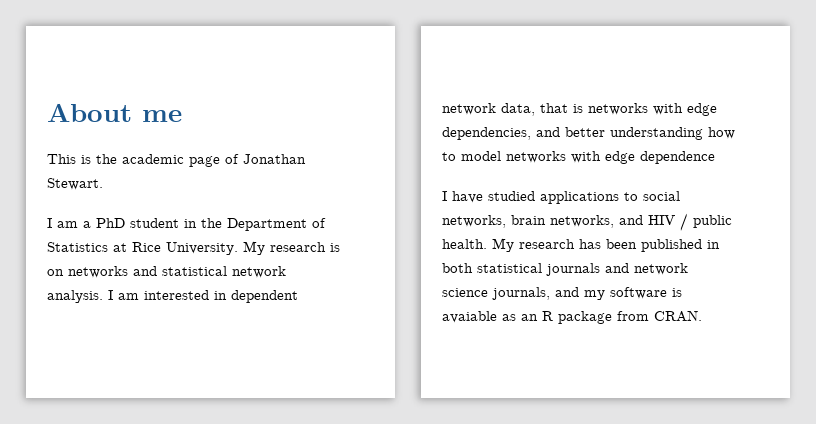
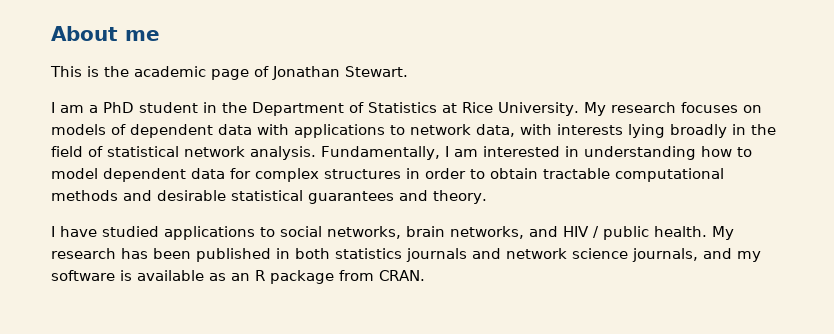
- My research is on networks and statistical network analysis.
+ My research focuses on models of dependent data with applications to network data, with interests lying broadly in the field of statistical network analysis.
- I am interested in dependent network data, that is networks with edge dependencies, and better understanding how to model networks with edge dependence
+ Fundamentally, I am interested in understanding how to model dependent data for complex structures in order to obtain tractable computational methods and desirable statistical guarantees and theory.
- My research has been published in both statistical journals and network science journals, and my software is avaiable as an R package from CRAN.
+ My research has been published in both statistics journals and network science journals, and my software is available as an R package from CRAN.

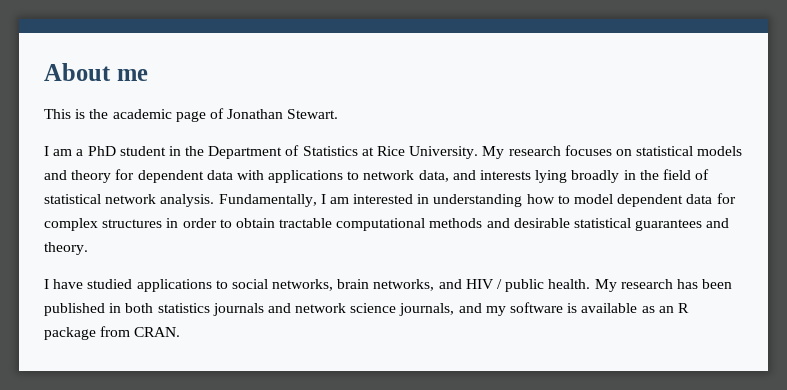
- My research focuses on models of dependent data with applications to network data, with interests lying broadly in the field of statistical network analysis.
+ My research focuses on statistical models and theory for dependent data with applications to network data, and interests lying broadly in the field of statistical network analysis.

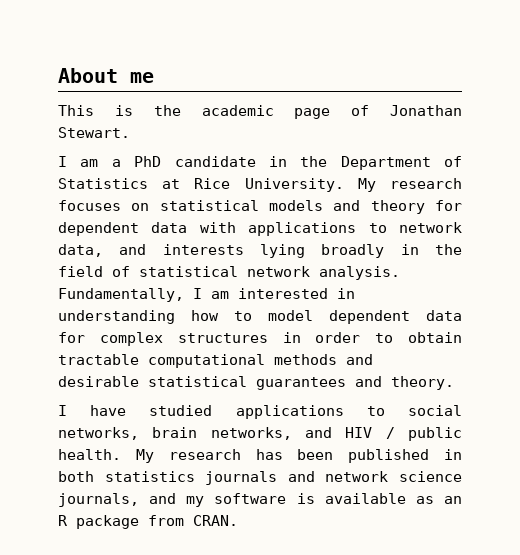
- I am a PhD student in the Department of Statistics at Rice University.
+ I am a PhD candidate in the Department of Statistics at Rice University.

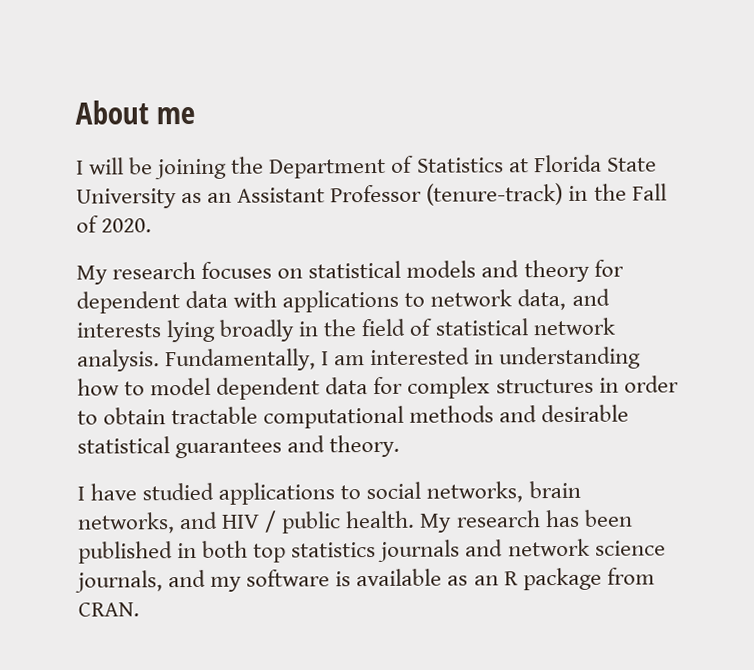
- This is the academic page of Jonathan Stewart.
- I am a PhD candidate in the Department of Statistics at Rice University. My research focuses on statistical models and theory for dependent data with applications to network data, and interests lying broadly in the field of statistical network analysis.
+ I will be joining the Department of Statistics at Florida State University as an Assistant Professor (tenure-track) in the Fall of 2020.
+ My research focuses on statistical models and theory for dependent data with applications to network data, and interests lying broadly in the field of statistical network analysis.
- My research has been published in both statistics journals and network science journals, and my software is available as an R package from CRAN.
+ My research has been published in both top statistics journals and network science journals, and my software is available as an R package from CRAN.

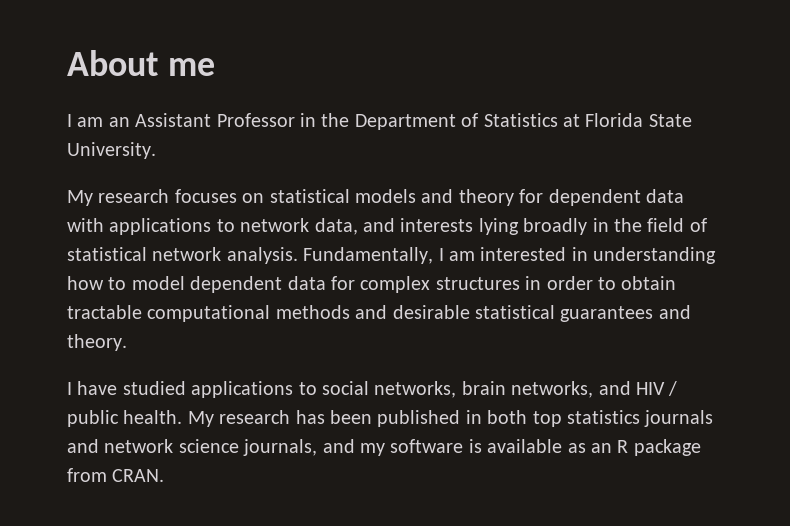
- I will be joining the Department of Statistics at Florida State University as an Assistant Professor (tenure-track) in the Fall of 2020.
+ I am an Assistant Professor in the Department of Statistics at Florida State University.

